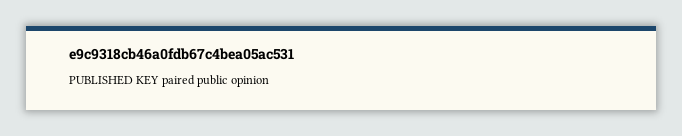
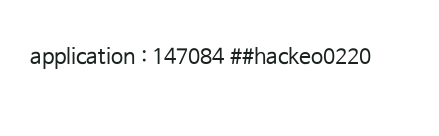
- e9c9318cb46a0fdb67c4bea05ac531
- PUBLISHED KEY paired public opinion
+ application : 147084 ##hackeo0220

